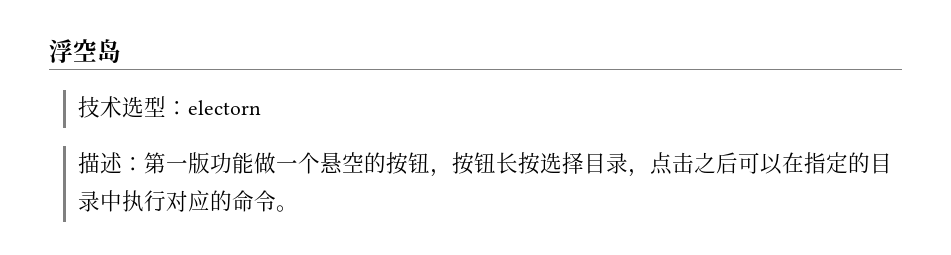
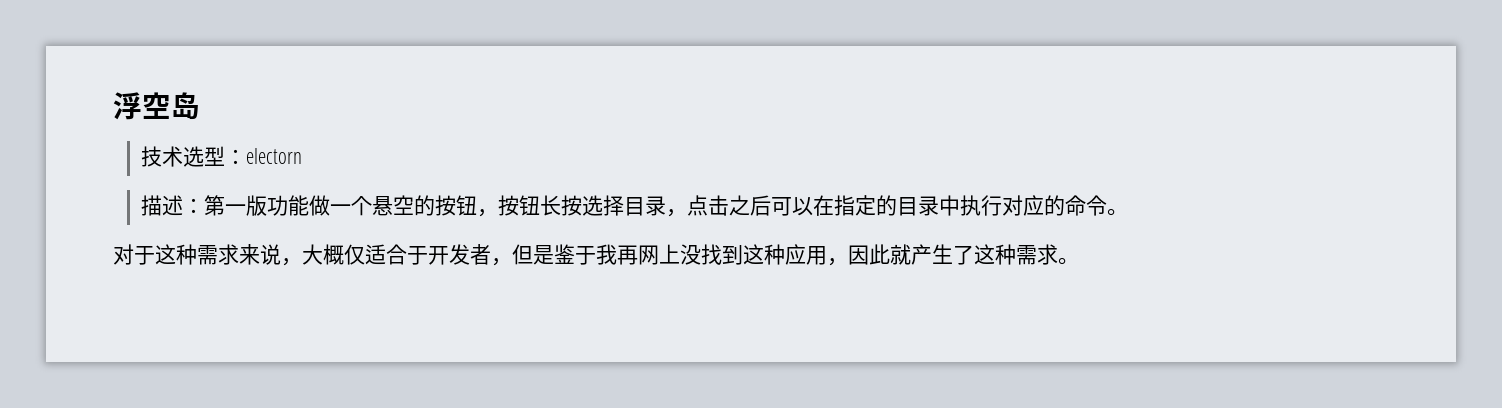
+ 对于这种需求来说，大概仅适合于开发者，但是鉴于我再网上没找到这种应用，因此就产生了这种需求。

